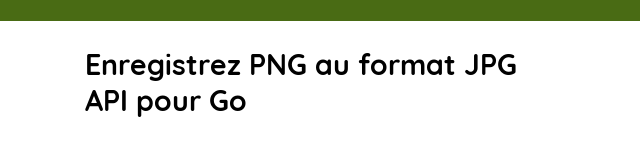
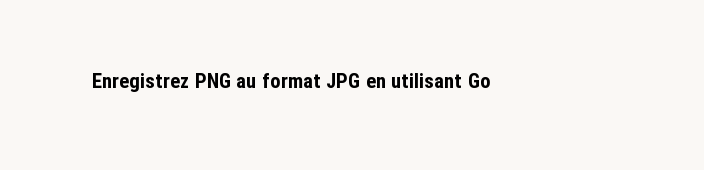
- Enregistrez PNG au format JPG API pour Go
+ Enregistrez PNG au format JPG en utilisant Go

